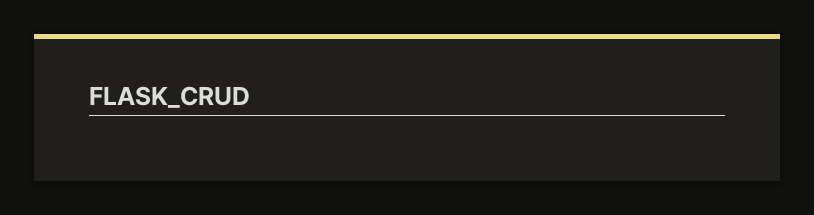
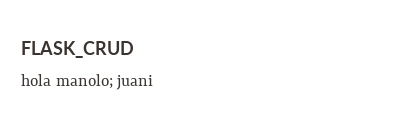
+ hola manolo; juani

